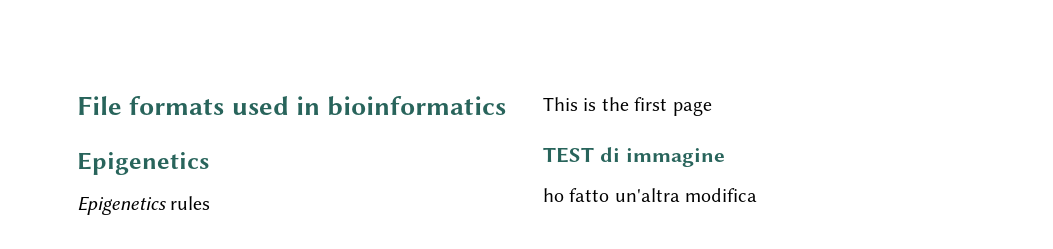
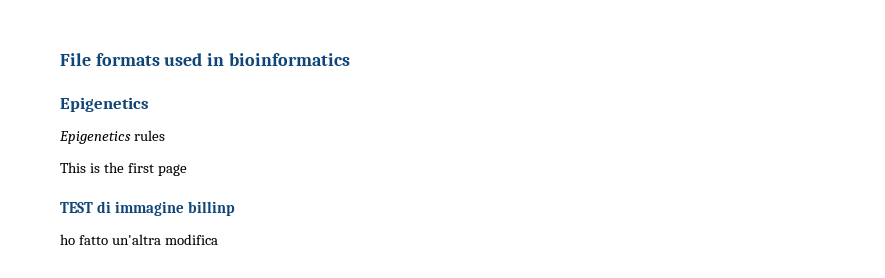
- TEST di immagine
+ TEST di immagine billinp

